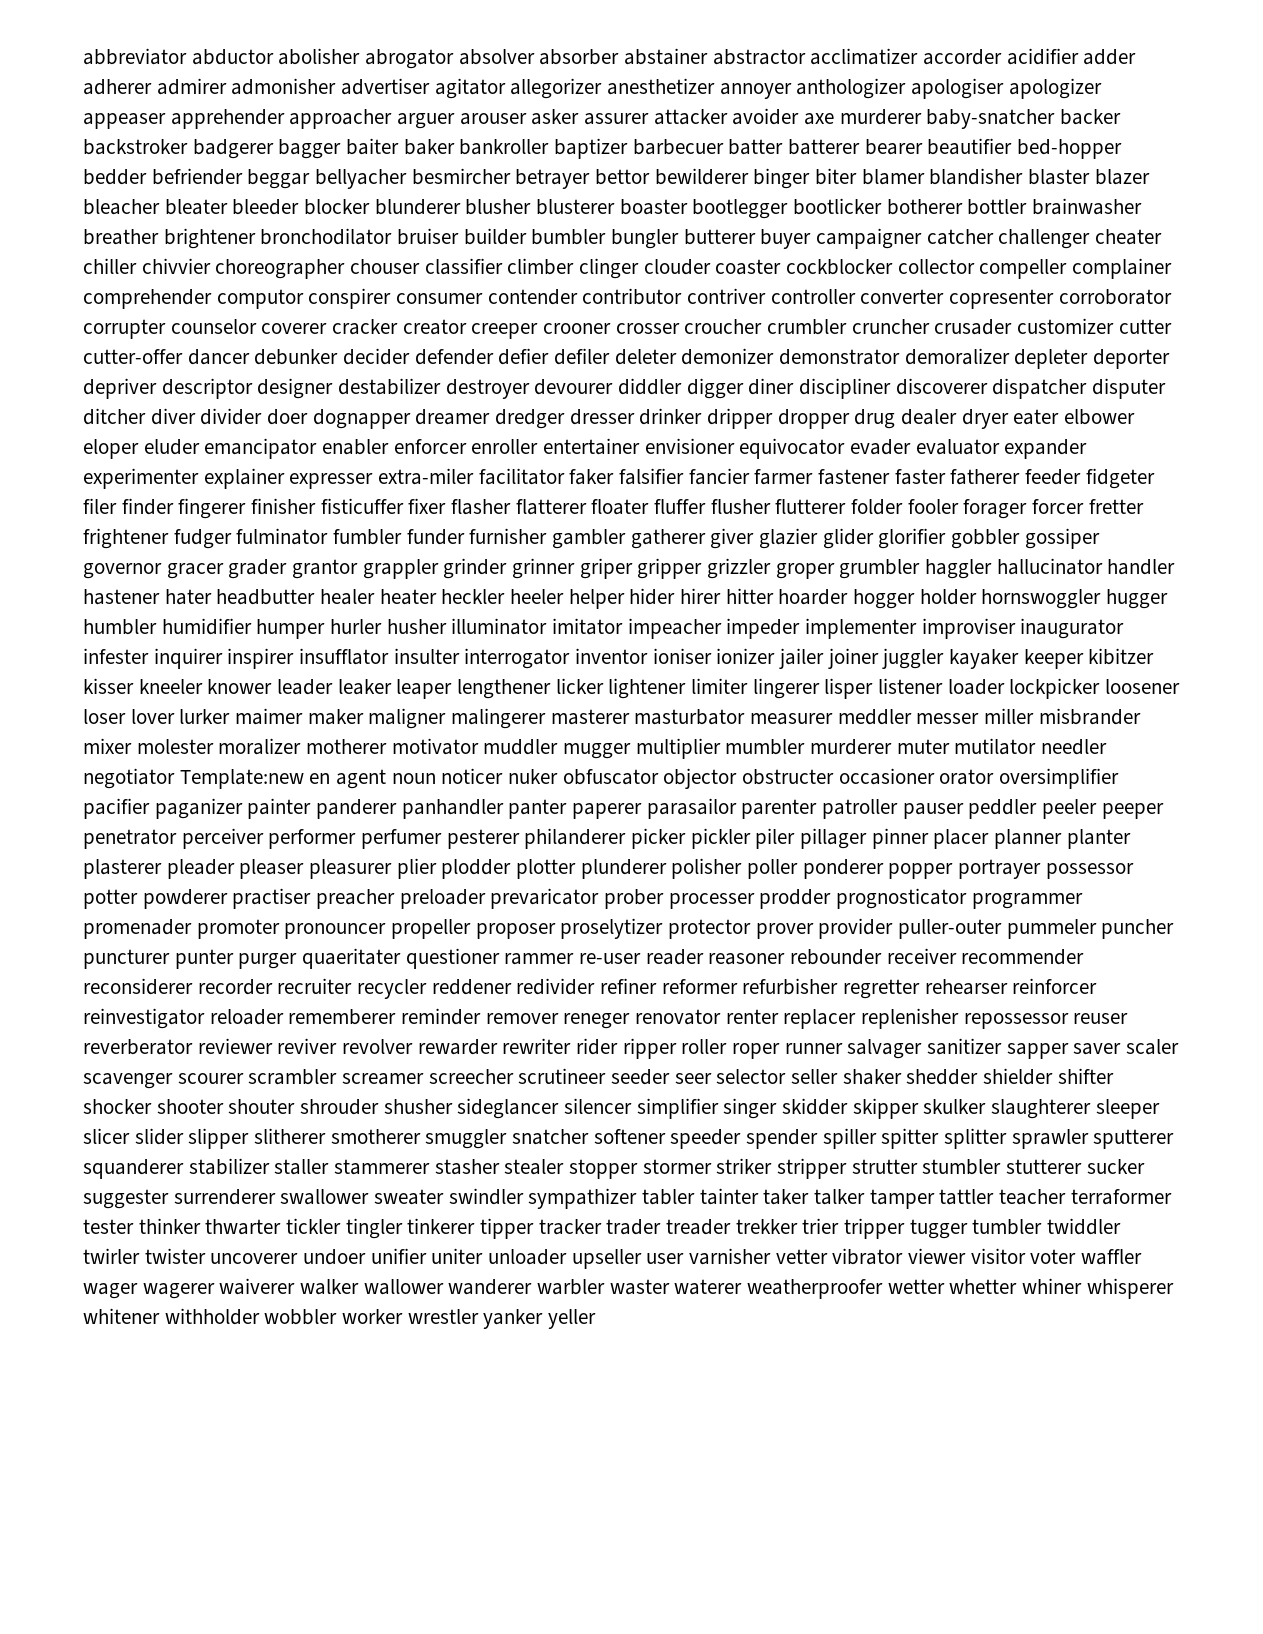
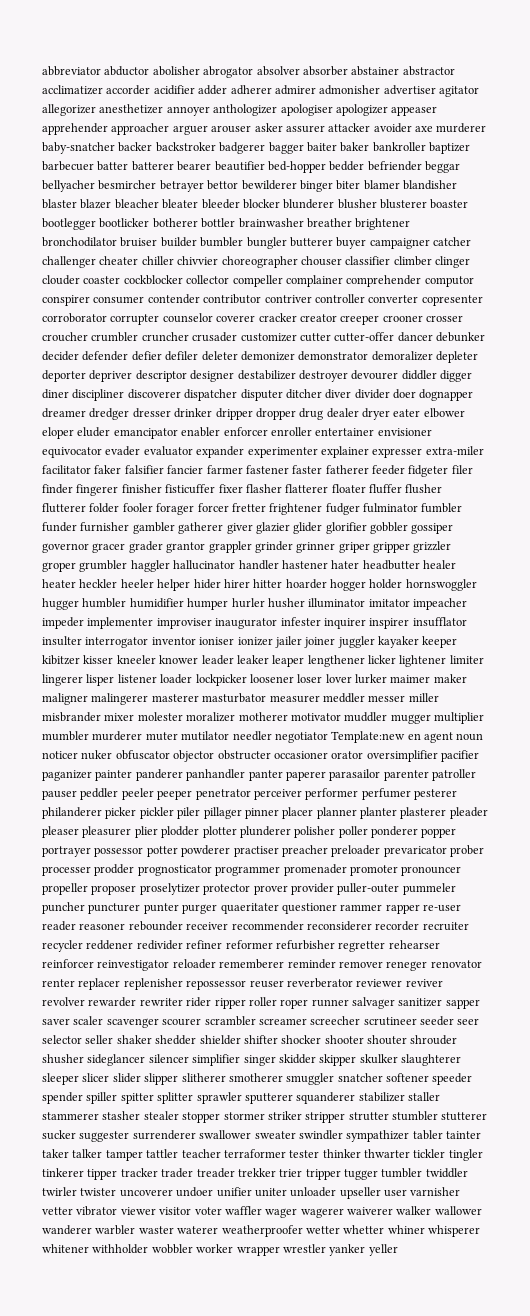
- abbreviator abductor abolisher abrogator absolver absorber abstainer abstractor acclimatizer accorder acidifier adder adherer admirer admonisher advertiser agitator allegorizer anesthetizer annoyer anthologizer apologiser apologizer appeaser apprehender approacher arguer arouser asker assurer attacker avoider axe murderer baby-snatcher backer backstroker badgerer bagger baiter baker bankroller baptizer barbecuer batter batterer bearer beautifier bed-hopper bedder befriender beggar bellyacher besmircher betrayer bettor bewilderer binger biter blamer blandisher blaster blazer bleacher bleater bleeder blocker blunderer blusher blusterer boaster bootlegger bootlicker botherer bottler brainwasher breather brightener bronchodilator bruiser builder bumbler bungler butterer buyer campaigner catcher challenger cheater chiller chivvier choreographer chouser classifier climber clinger clouder coaster cockblocker collector compeller complainer comprehender computor conspirer consumer contender contributor contriver controller converter copresenter corroborator corrupter counselor coverer cracker creator creeper crooner crosser croucher crumbler cruncher crusader customizer cutter cutter-offer dancer debunker decider defender defier defiler deleter demonizer demonstrator demoralizer depleter deporter depriver descriptor designer destabilizer destroyer devourer diddler digger diner discipliner discoverer dispatcher disputer ditcher diver divider doer dognapper dreamer dredger dresser drinker dripper dropper drug dealer dryer eater elbower eloper eluder emancipator enabler enforcer enroller entertainer envisioner equivocator evader evaluator expander experimenter explainer expresser extra-miler facilitator faker falsifier fancier farmer fastener faster fatherer feeder fidgeter filer finder fingerer finisher fisticuffer fixer flasher flatterer floater fluffer flusher flutterer folder fooler forager forcer fretter frightener fudger fulminator fumbler funder furnisher gambler gatherer giver glazier glider glorifier gobbler gossiper governor gracer grader grantor grappler grinder grinner griper gripper grizzler groper grumbler haggler hallucinator handler hastener hater headbutter healer heater heckler heeler helper hider hirer hitter hoarder hogger holder hornswoggler hugger humbler humidifier humper hurler husher illuminator imitator impeacher impeder implementer improviser inaugurator infester inquirer inspirer insufflator insulter interrogator inventor ioniser ionizer jailer joiner juggler kayaker keeper kibitzer kisser kneeler knower leader leaker leaper lengthener licker lightener limiter lingerer lisper listener loader lockpicker loosener loser lover lurker maimer maker maligner malingerer masterer masturbator measurer meddler messer miller misbrander mixer molester moralizer motherer motivator muddler mugger multiplier mumbler murderer muter mutilator needler negotiator Template:new en agent noun noticer nuker obfuscator objector obstructer occasioner orator oversimplifier pacifier paganizer painter panderer panhandler panter paperer parasailor parenter patroller pauser peddler peeler peeper penetrator perceiver performer perfumer pesterer philanderer picker pickler piler pillager pinner placer planner planter plasterer pleader pleaser pleasurer plier plodder plotter plunderer polisher poller ponderer popper portrayer possessor potter powderer practiser preacher preloader prevaricator prober processer prodder prognosticator programmer promenader promoter pronouncer propeller proposer proselytizer protector prover provider puller-outer pummeler puncher puncturer punter purger quaeritater questioner rammer re-user reader reasoner rebounder receiver recommender reconsiderer recorder recruiter recycler reddener redivider refiner reformer refurbisher regretter rehearser reinforcer reinvestigator reloader rememberer reminder remover reneger renovator renter replacer replenisher repossessor reuser reverberator reviewer reviver revolver rewarder rewriter rider ripper roller roper runner salvager sanitizer sapper saver scaler scavenger scourer scrambler screamer screecher scrutineer seeder seer selector seller shaker shedder shielder shifter shocker shooter shouter shrouder shusher sideglancer silencer simplifier singer skidder skipper skulker slaughterer sleeper slicer slider slipper slitherer smotherer smuggler snatcher softener speeder spender spiller spitter splitter sprawler sputterer squanderer stabilizer staller stammerer stasher stealer stopper stormer striker stripper strutter stumbler stutterer sucker suggester surrenderer swallower sweater swindler sympathizer tabler tainter taker talker tamper tattler teacher terraformer tester thinker thwarter tickler tingler tinkerer tipper tracker trader treader trekker trier tripper tugger tumbler twiddler twirler twister uncoverer undoer unifier uniter unloader upseller user varnisher vetter vibrator viewer visitor voter waffler wager wagerer waiverer walker wallower wanderer warbler waster waterer weatherproofer wetter whetter whiner whisperer whitener withholder wobbler worker wrestler yanker yeller
+ abbreviator abductor abolisher abrogator absolver absorber abstainer abstractor acclimatizer accorder acidifier adder adherer admirer admonisher advertiser agitator allegorizer anesthetizer annoyer anthologizer apologiser apologizer appeaser apprehender approacher arguer arouser asker assurer attacker avoider axe murderer baby-snatcher backer backstroker badgerer bagger baiter baker bankroller baptizer barbecuer batter batterer bearer beautifier bed-hopper bedder befriender beggar bellyacher besmircher betrayer bettor bewilderer binger biter blamer blandisher blaster blazer bleacher bleater bleeder blocker blunderer blusher blusterer boaster bootlegger bootlicker botherer bottler brainwasher breather brightener bronchodilator bruiser builder bumbler bungler butterer buyer campaigner catcher challenger cheater chiller chivvier choreographer chouser classifier climber clinger clouder coaster cockblocker collector compeller complainer comprehender computor conspirer consumer contender contributor contriver controller converter copresenter corroborator corrupter counselor coverer cracker creator creeper crooner crosser croucher crumbler cruncher crusader customizer cutter cutter-offer dancer debunker decider defender defier defiler deleter demonizer demonstrator demoralizer depleter deporter depriver descriptor designer destabilizer destroyer devourer diddler digger diner discipliner discoverer dispatcher disputer ditcher diver divider doer dognapper dreamer dredger dresser drinker dripper dropper drug dealer dryer eater elbower eloper eluder emancipator enabler enforcer enroller entertainer envisioner equivocator evader evaluator expander experimenter explainer expresser extra-miler facilitator faker falsifier fancier farmer fastener faster fatherer feeder fidgeter filer finder fingerer finisher fisticuffer fixer flasher flatterer floater fluffer flusher flutterer folder fooler forager forcer fretter frightener fudger fulminator fumbler funder furnisher gambler gatherer giver glazier glider glorifier gobbler gossiper governor gracer grader grantor grappler grinder grinner griper gripper grizzler groper grumbler haggler hallucinator handler hastener hater headbutter healer heater heckler heeler helper hider hirer hitter hoarder hogger holder hornswoggler hugger humbler humidifier humper hurler husher illuminator imitator impeacher impeder implementer improviser inaugurator infester inquirer inspirer insufflator insulter interrogator inventor ioniser ionizer jailer joiner juggler kayaker keeper kibitzer kisser kneeler knower leader leaker leaper lengthener licker lightener limiter lingerer lisper listener loader lockpicker loosener loser lover lurker maimer maker maligner malingerer masterer masturbator measurer meddler messer miller misbrander mixer molester moralizer motherer motivator muddler mugger multiplier mumbler murderer muter mutilator needler negotiator Template:new en agent noun noticer nuker obfuscator objector obstructer occasioner orator oversimplifier pacifier paganizer painter panderer panhandler panter paperer parasailor parenter patroller pauser peddler peeler peeper penetrator perceiver performer perfumer pesterer philanderer picker pickler piler pillager pinner placer planner planter plasterer pleader pleaser pleasurer plier plodder plotter plunderer polisher poller ponderer popper portrayer possessor potter powderer practiser preacher preloader prevaricator prober processer prodder prognosticator programmer promenader promoter pronouncer propeller proposer proselytizer protector prover provider puller-outer pummeler puncher puncturer punter purger quaeritater questioner rammer rapper re-user reader reasoner rebounder receiver recommender reconsiderer recorder recruiter recycler reddener redivider refiner reformer refurbisher regretter rehearser reinforcer reinvestigator reloader rememberer reminder remover reneger renovator renter replacer replenisher repossessor reuser reverberator reviewer reviver revolver rewarder rewriter rider ripper roller roper runner salvager sanitizer sapper saver scaler scavenger scourer scrambler screamer screecher scrutineer seeder seer selector seller shaker shedder shielder shifter shocker shooter shouter shrouder shusher sideglancer silencer simplifier singer skidder skipper skulker slaughterer sleeper slicer slider slipper slitherer smotherer smuggler snatcher softener speeder spender spiller spitter splitter sprawler sputterer squanderer stabilizer staller stammerer stasher stealer stopper stormer striker stripper strutter stumbler stutterer sucker suggester surrenderer swallower sweater swindler sympathizer tabler tainter taker talker tamper tattler teacher terraformer tester thinker thwarter tickler tingler tinkerer tipper tracker trader treader trekker trier tripper tugger tumbler twiddler twirler twister uncoverer undoer unifier uniter unloader upseller user varnisher vetter vibrator viewer visitor voter waffler wager wagerer waiverer walker wallower wanderer warbler waster waterer weatherproofer wetter whetter whiner whisperer whitener withholder wobbler worker wrapper wrestler yanker yeller

